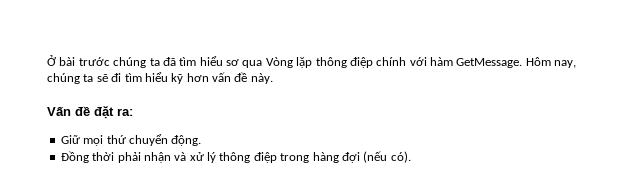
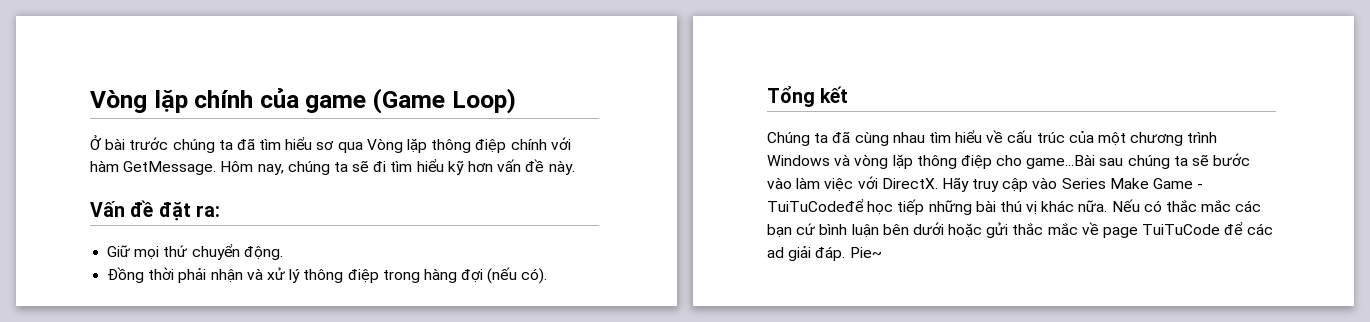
+ Vòng lặp chính của game (Game Loop)
+ Tổng kết
+ Chúng ta đã cùng nhau tìm hiểu về cấu trúc của một chương trình Windows và vòng lặp thông điệp cho game...Bài sau chúng ta sẽ bước vào làm việc với DirectX. Hãy truy cập vào Series Make Game - TuiTuCodeđể học tiếp những bài thú vị khác nữa. Nếu có thắc mắc các bạn cứ bình luận bên dưới hoặc gửi thắc mắc về page TuiTuCode để các ad giải đáp. Pie~

